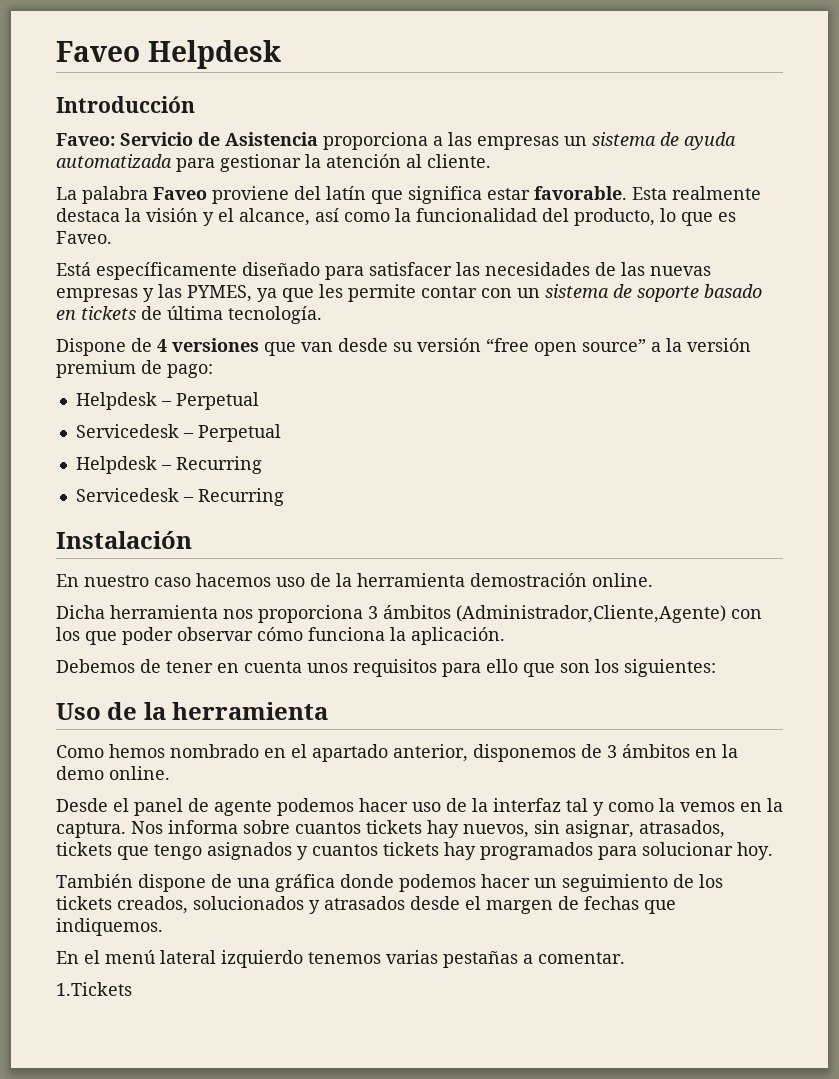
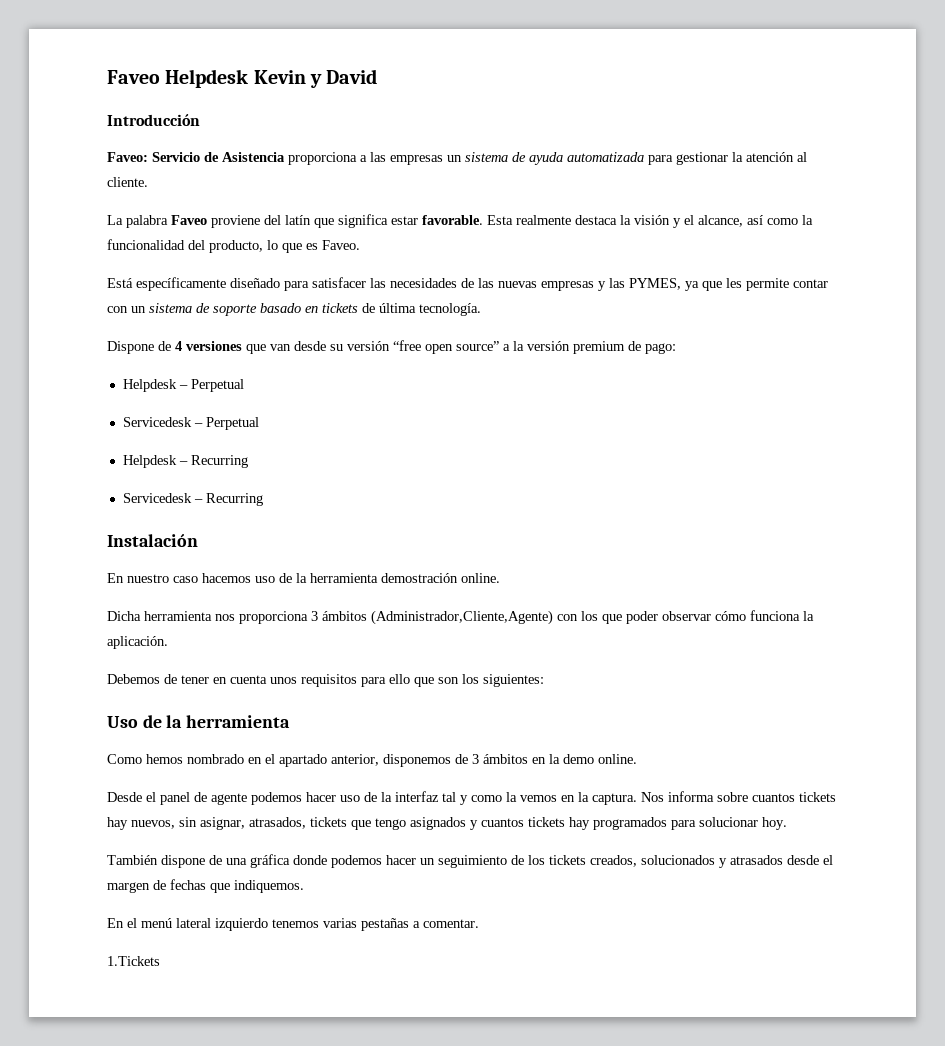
- Faveo Helpdesk
+ Faveo Helpdesk Kevin y David

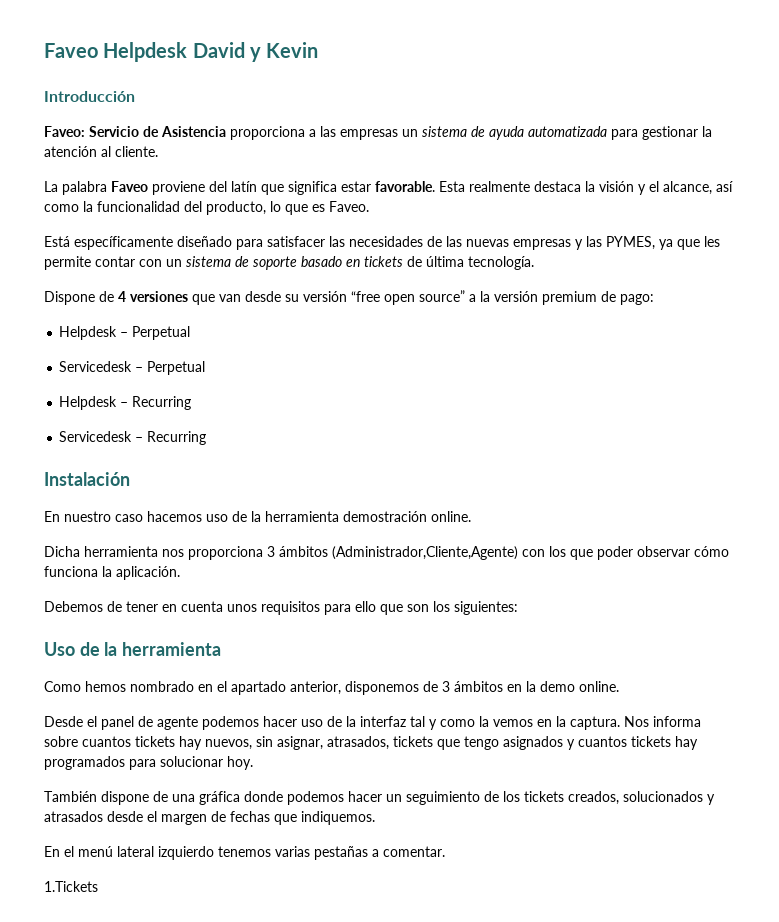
- Faveo Helpdesk Kevin y David
+ Faveo Helpdesk David y Kevin

